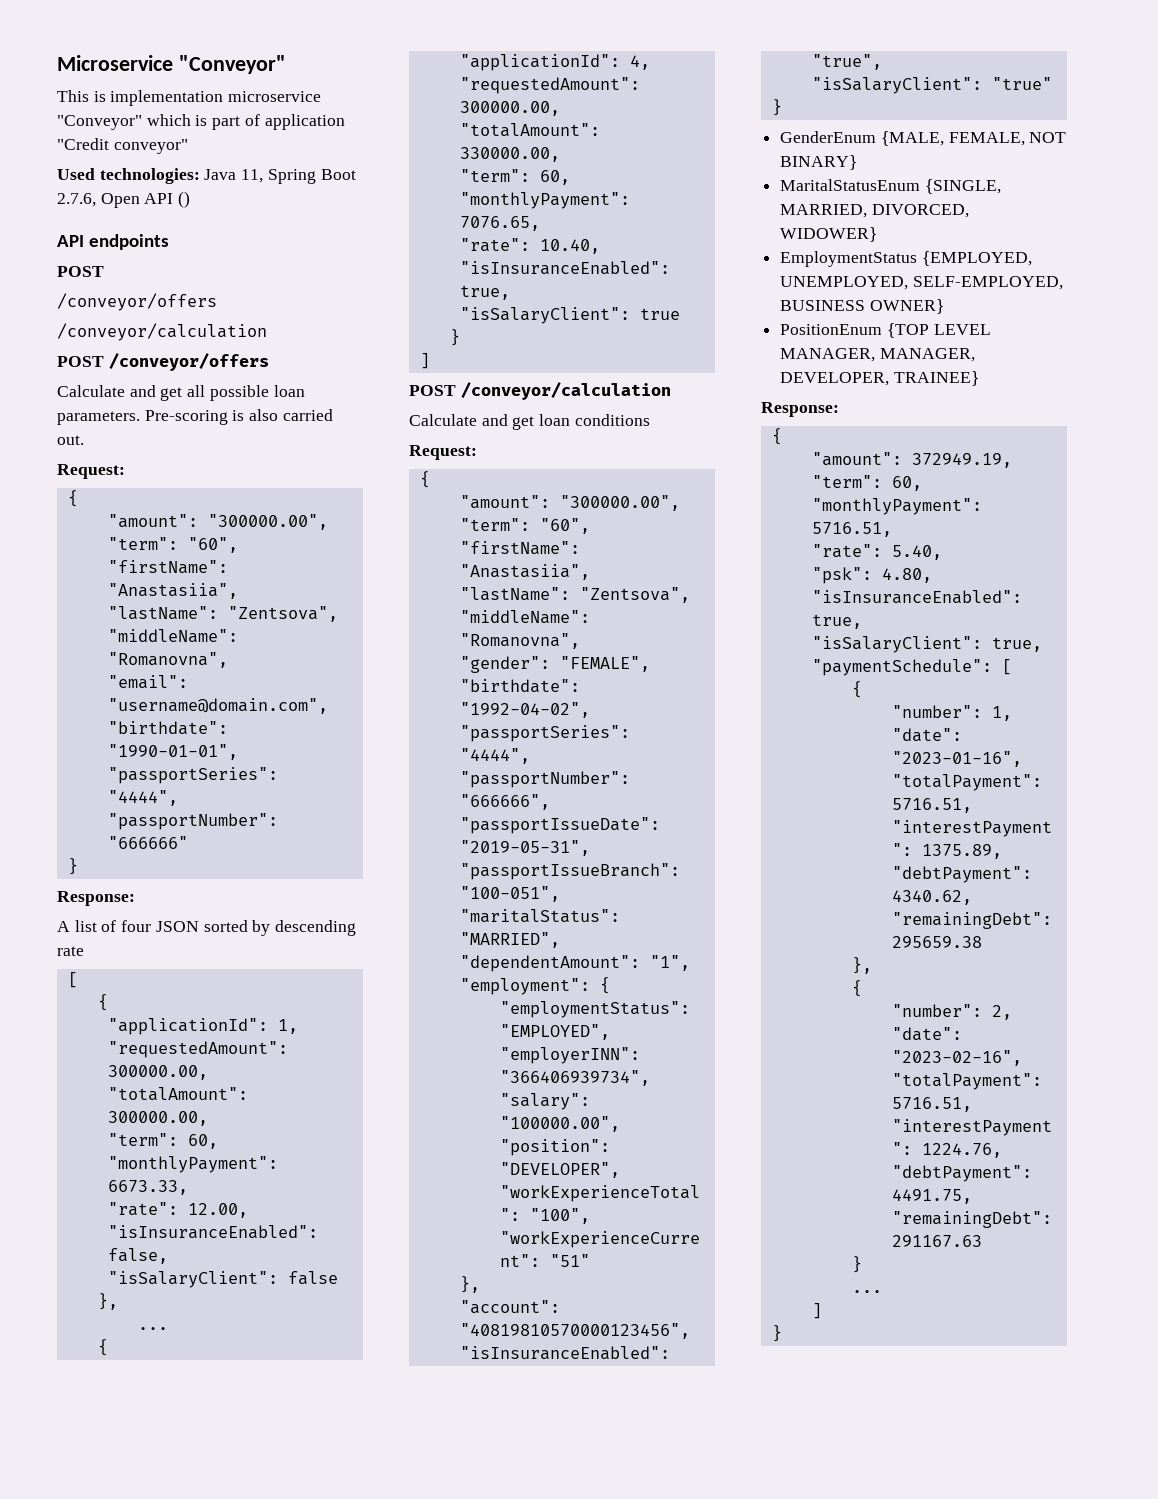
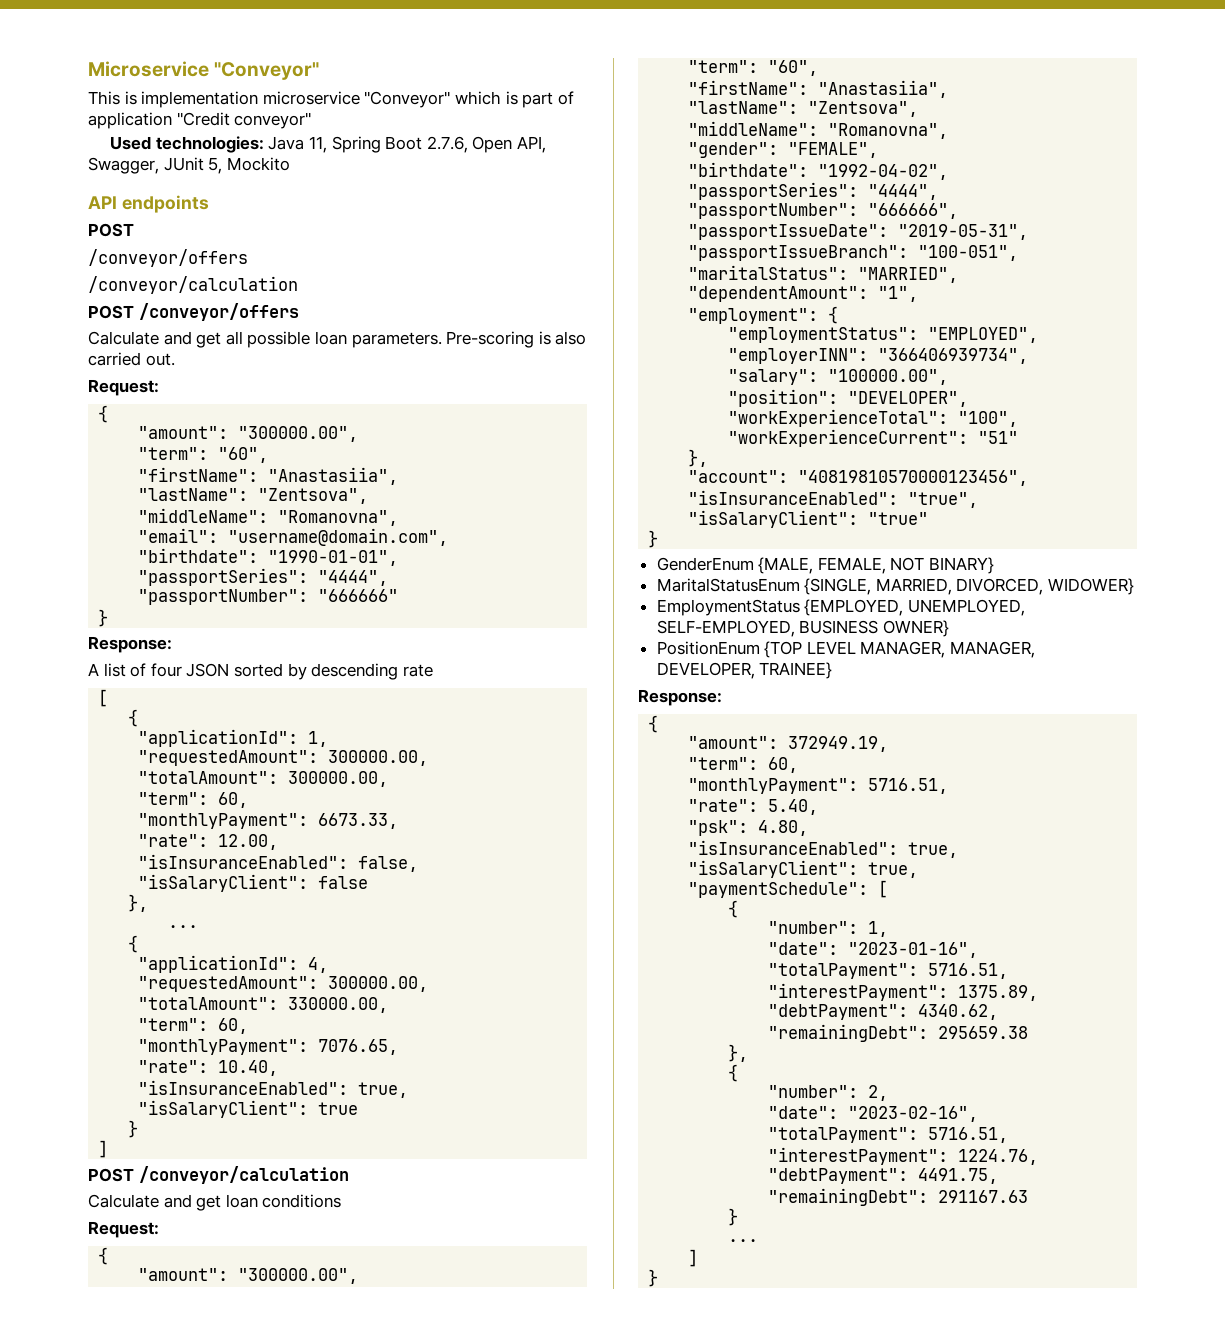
- Used technologies: Java 11, Spring Boot 2.7.6, Open API ()
+ Used technologies: Java 11, Spring Boot 2.7.6, Open API, Swagger, JUnit 5, Mockito

